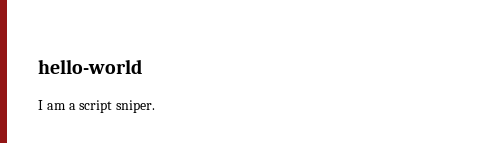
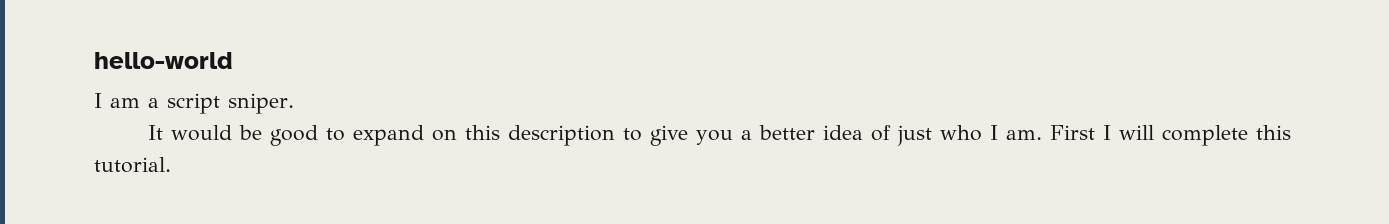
+ It would be good to expand on this description to give you a better idea of just who I am. First I will complete this tutorial.

